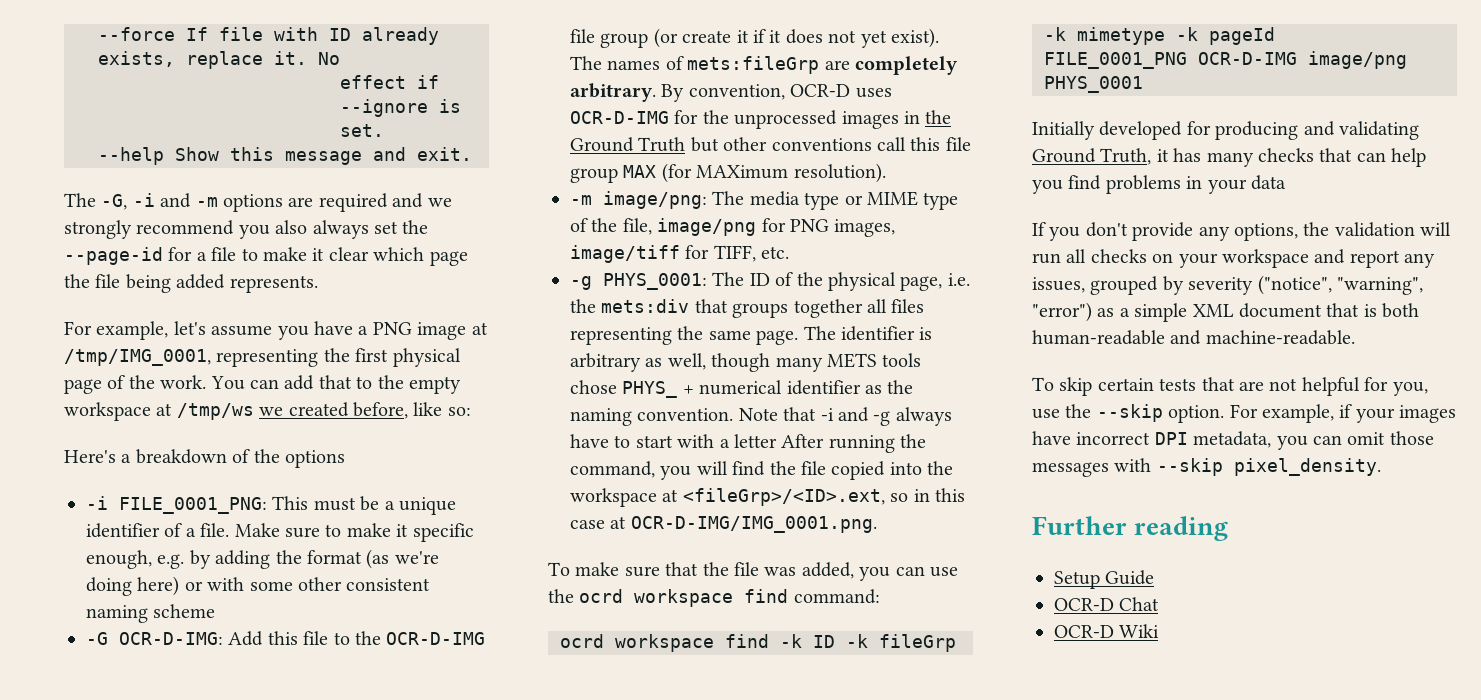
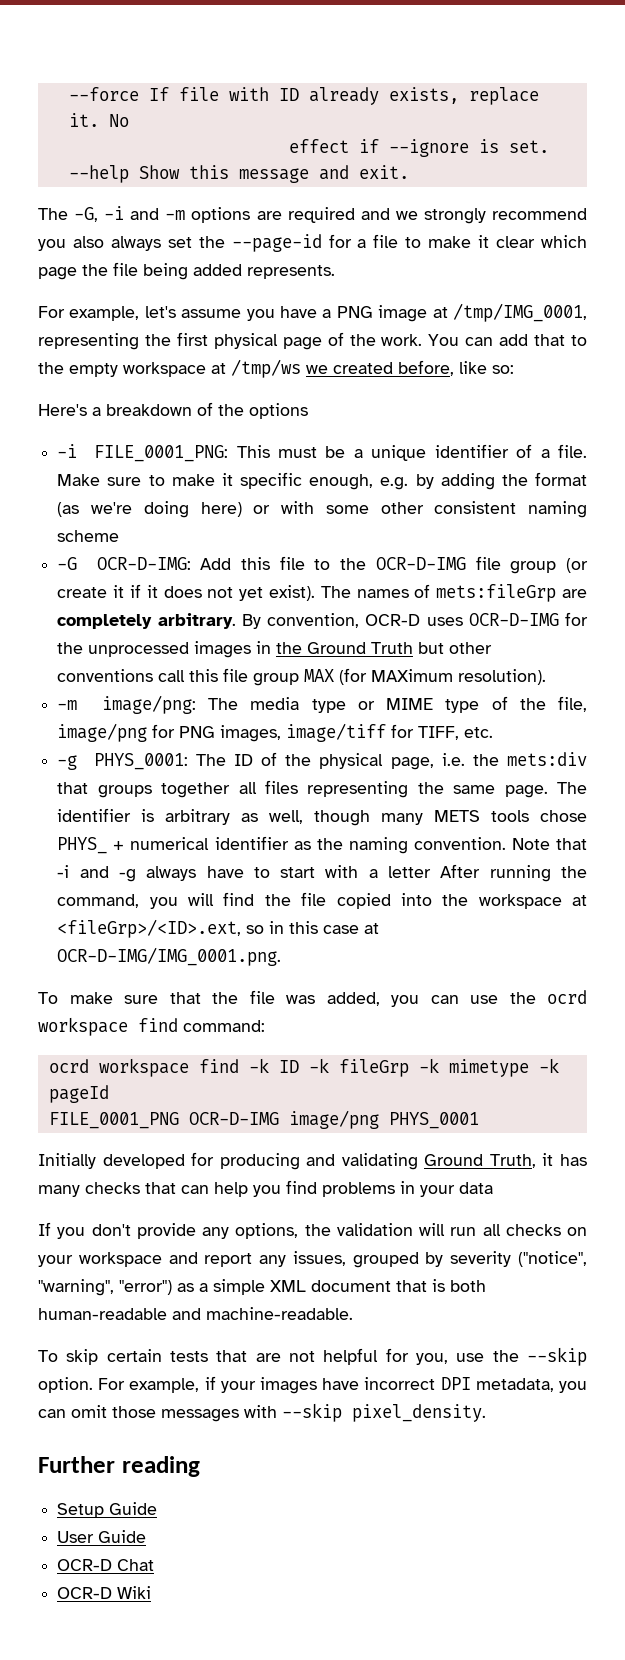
+ User Guide

